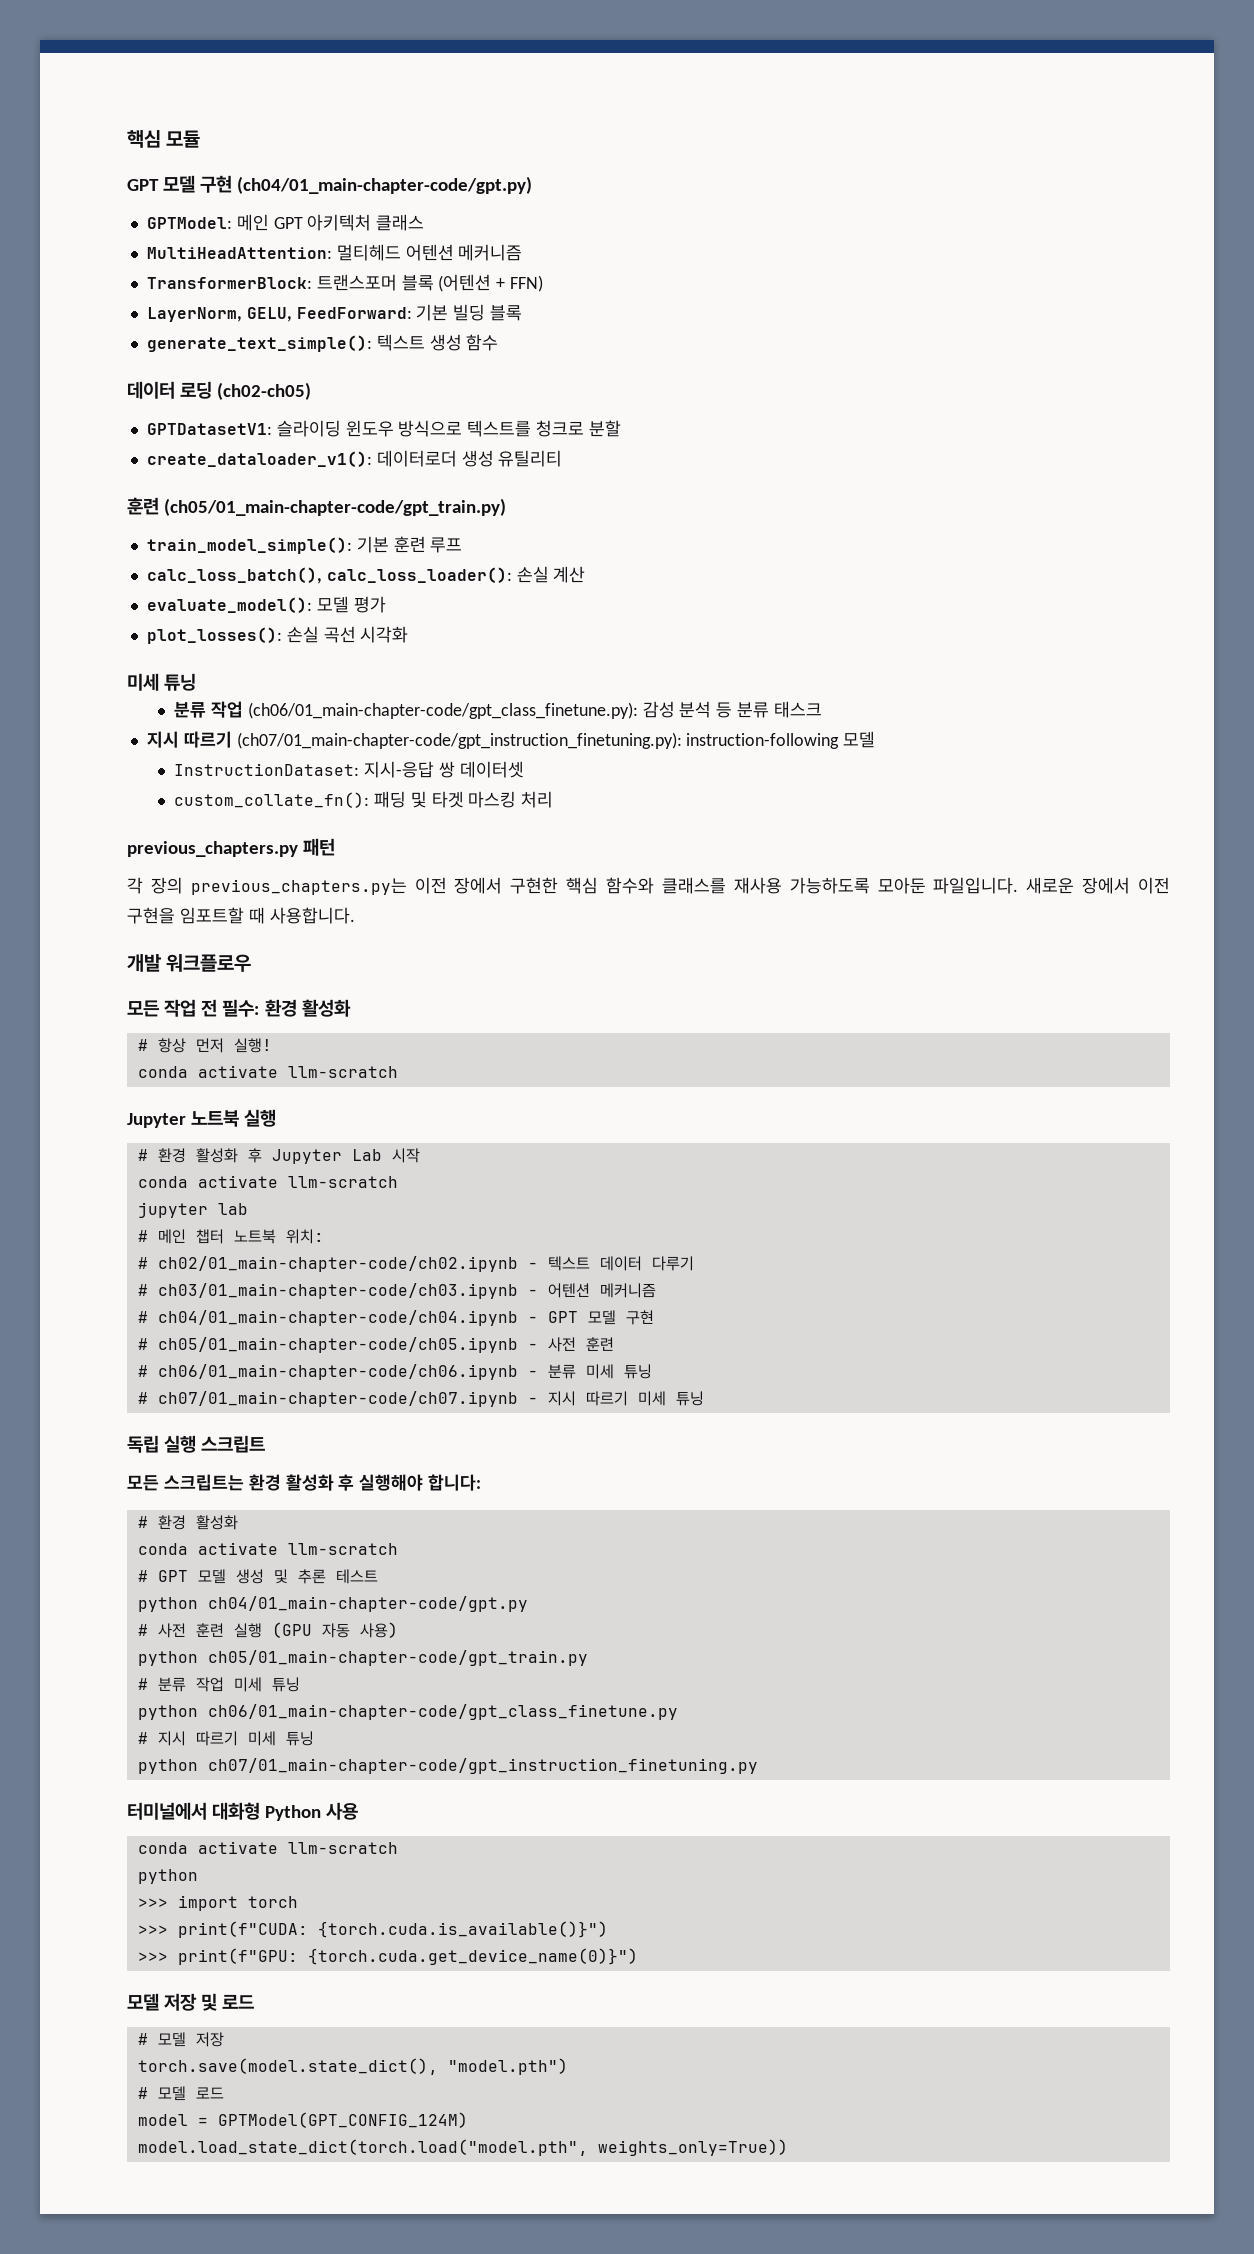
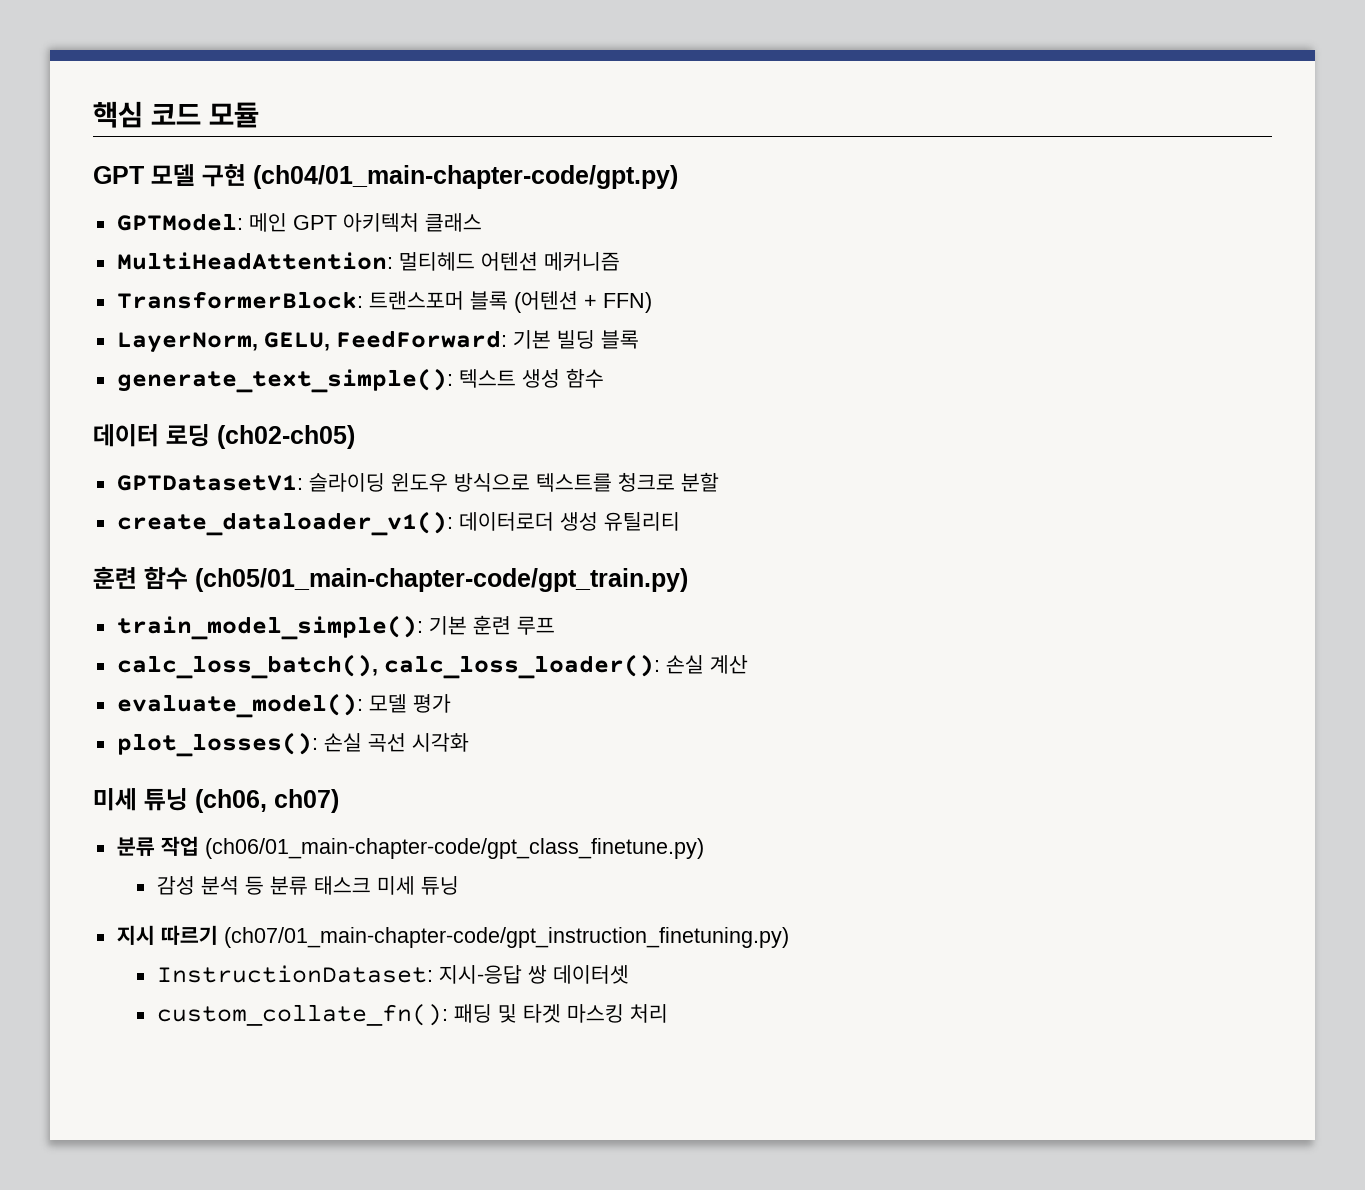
- 핵심 모듈
+ 핵심 코드 모듈
- 훈련 (ch05/01_main-chapter-code/gpt_train.py)
+ 훈련 함수 (ch05/01_main-chapter-code/gpt_train.py)
  plot_losses(): 손실 곡선 시각화
- 미세 튜닝
- 분류 작업 (ch06/01_main-chapter-code/gpt_class_finetune.py): 감성 분석 등 분류 태스크
- 지시 따르기 (ch07/01_main-chapter-code/gpt_instruction_finetuning.py): instruction-following 모델
+ 미세 튜닝 (ch06, ch07)
+ 분류 작업 (ch06/01_main-chapter-code/gpt_class_finetune.py)
+ 감성 분석 등 분류 태스크 미세 튜닝
+ 지시 따르기 (ch07/01_main-chapter-code/gpt_instruction_finetuning.py)
- previous_chapters.py 패턴
- 각 장의 previous_chapters.py는 이전 장에서 구현한 핵심 함수와 클래스를 재사용 가능하도록 모아둔 파일입니다. 새로운 장에서 이전 구현을 임포트할 때 사용합니다.
- 개발 워크플로우
- 모든 작업 전 필수: 환경 활성화
- # 항상 먼저 실행!
- conda activate llm-scratch
- Jupyter 노트북 실행
- # 환경 활성화 후 Jupyter Lab 시작
- conda activate llm-scratch
- jupyter lab
- # 메인 챕터 노트북 위치:
- # ch02/01_main-chapter-code/ch02.ipynb - 텍스트 데이터 다루기
- # ch03/01_main-chapter-code/ch03.ipynb - 어텐션 메커니즘
- # ch04/01_main-chapter-code/ch04.ipynb - GPT 모델 구현
- # ch05/01_main-chapter-code/ch05.ipynb - 사전 훈련
- # ch06/01_main-chapter-code/ch06.ipynb - 분류 미세 튜닝
- # ch07/01_main-chapter-code/ch07.ipynb - 지시 따르기 미세 튜닝
- 독립 실행 스크립트
- 모든 스크립트는 환경 활성화 후 실행해야 합니다:
- # 환경 활성화
- conda activate llm-scratch
- # GPT 모델 생성 및 추론 테스트
- python ch04/01_main-chapter-code/gpt.py
- # 사전 훈련 실행 (GPU 자동 사용)
- python ch05/01_main-chapter-code/gpt_train.py
- # 분류 작업 미세 튜닝
- python ch06/01_main-chapter-code/gpt_class_finetune.py
- # 지시 따르기 미세 튜닝
- python ch07/01_main-chapter-code/gpt_instruction_finetuning.py
- 터미널에서 대화형 Python 사용
- conda activate llm-scratch
- python
- >>> import torch
- >>> print(f"CUDA: {torch.cuda.is_available()}")
- >>> print(f"GPU: {torch.cuda.get_device_name(0)}")
- 모델 저장 및 로드
- # 모델 저장
- torch.save(model.state_dict(), "model.pth")
- # 모델 로드
- model = GPTModel(GPT_CONFIG_124M)
- model.load_state_dict(torch.load("model.pth", weights_only=True))

